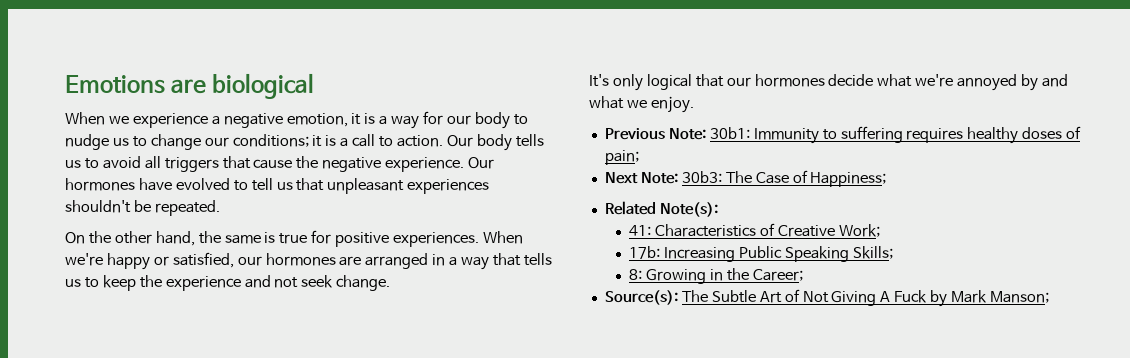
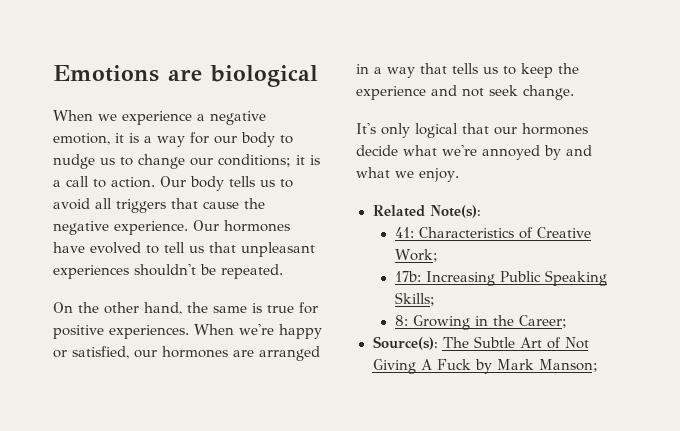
- Previous Note: 30b1: Immunity to suffering requires healthy doses of pain;
- Next Note: 30b3: The Case of Happiness;

